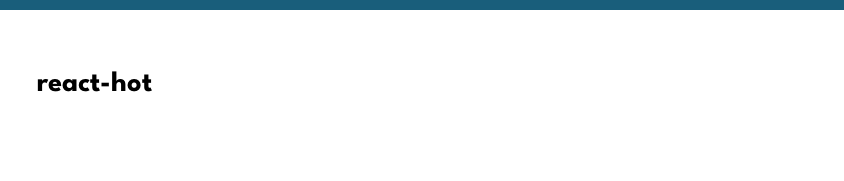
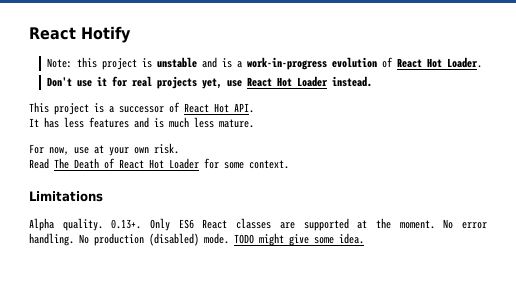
- react-hot
+ React Hotify
+ Note: this project is unstable and is a work-in-progress evolution of React Hot Loader.
+ Don't use it for real projects yet, use React Hot Loader instead.
+ This project is a successor of React Hot API.
+ It has less features and is much less mature.
+ For now, use at your own risk.
+ Read The Death of React Hot Loader for some context.
+ Limitations
+ Alpha quality. 0.13+. Only ES6 React classes are supported at the moment. No error handling. No production (disabled) mode. TODO might give some idea.

